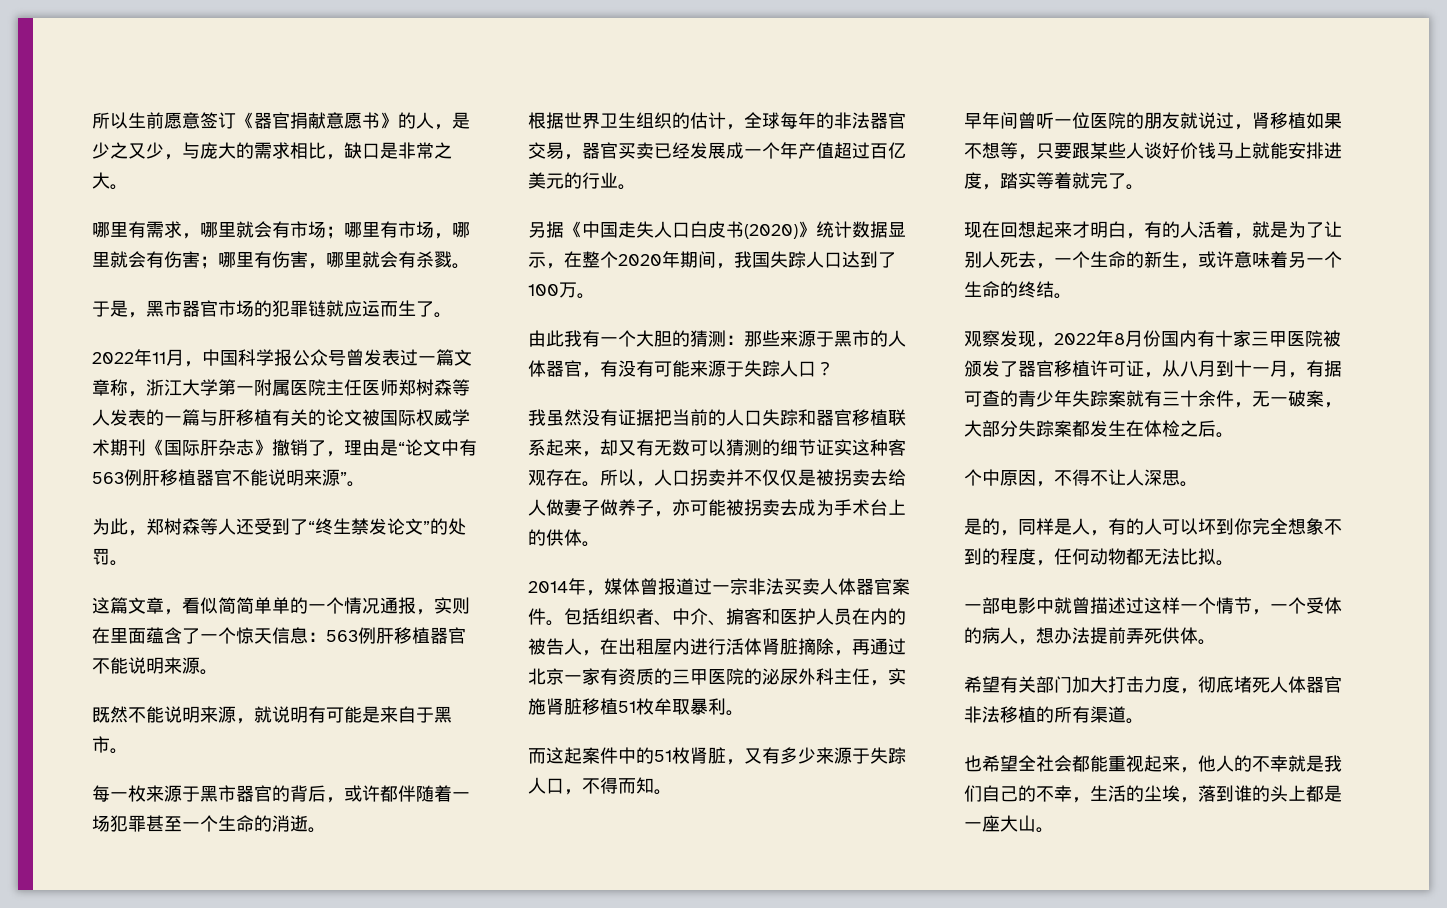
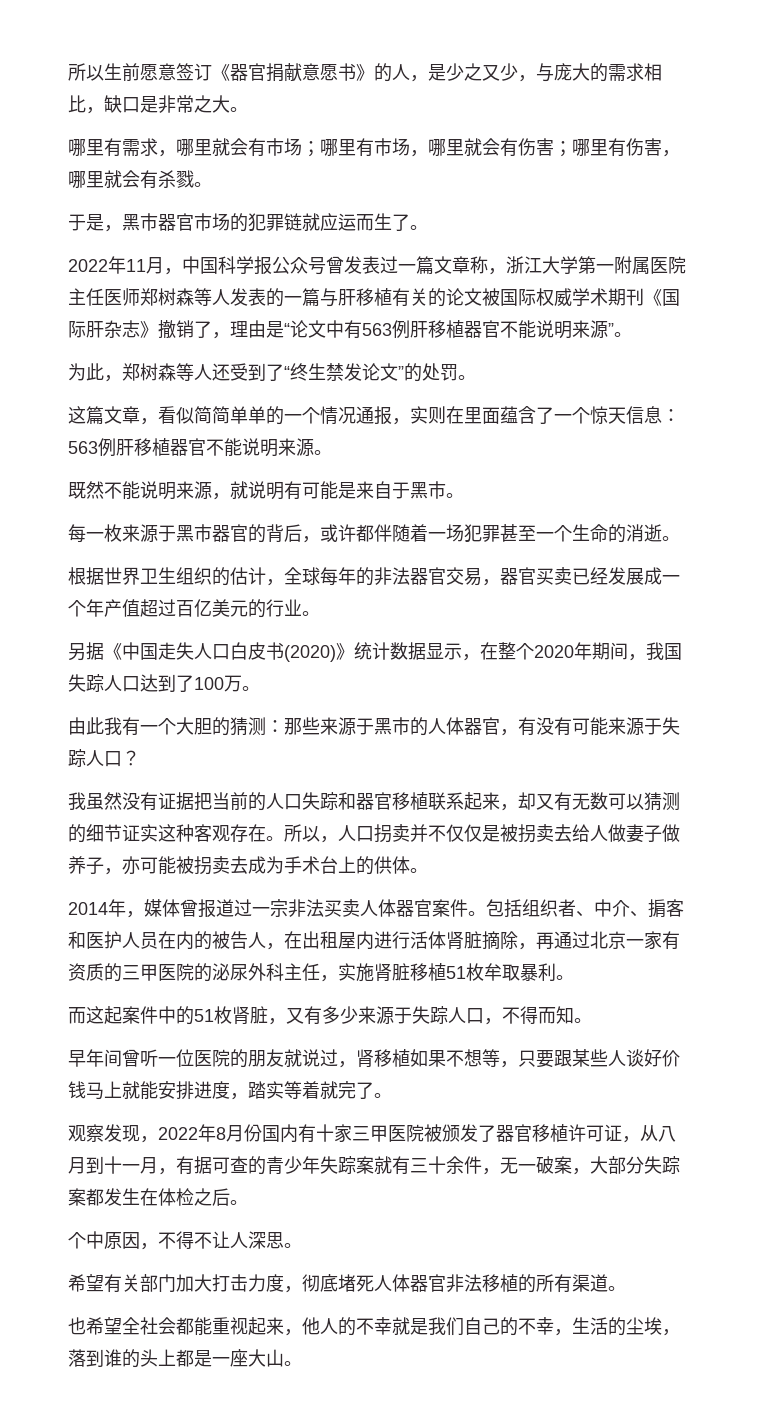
- 现在回想起来才明白，有的人活着，就是为了让别人死去，一个生命的新生，或许意味着另一个生命的终结。
- 是的，同样是人，有的人可以坏到你完全想象不到的程度，任何动物都无法比拟。
- 一部电影中就曾描述过这样一个情节，一个受体的病人，想办法提前弄死供体。

